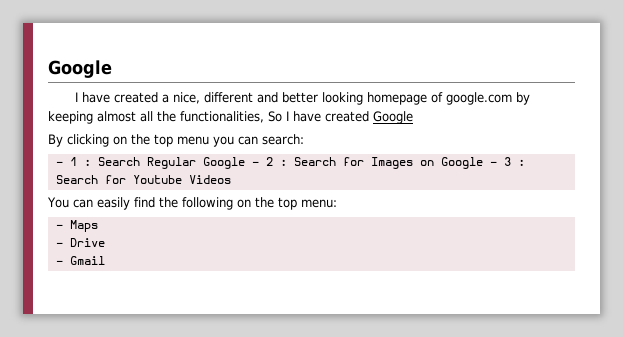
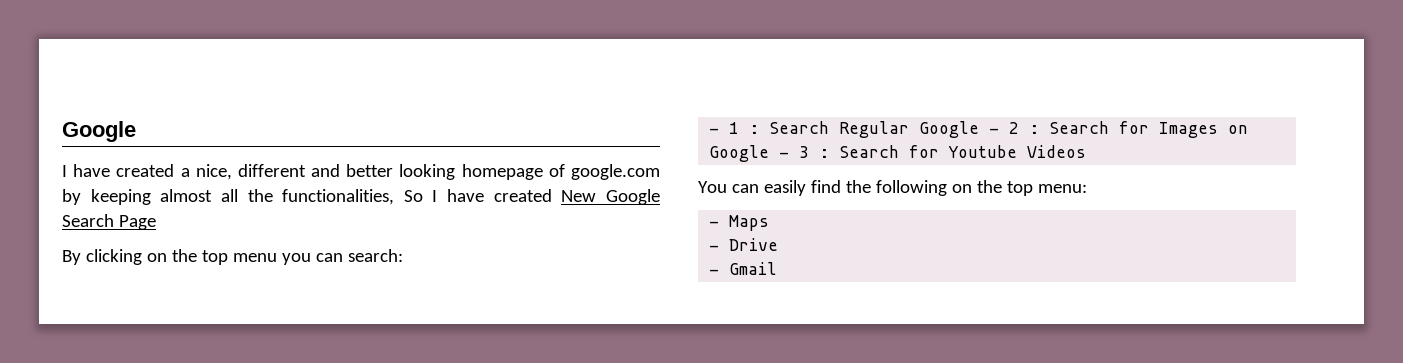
- I have created a nice, different and better looking homepage of google.com by keeping almost all the functionalities, So I have created Google
+ I have created a nice, different and better looking homepage of google.com by keeping almost all the functionalities, So I have created New Google Search Page

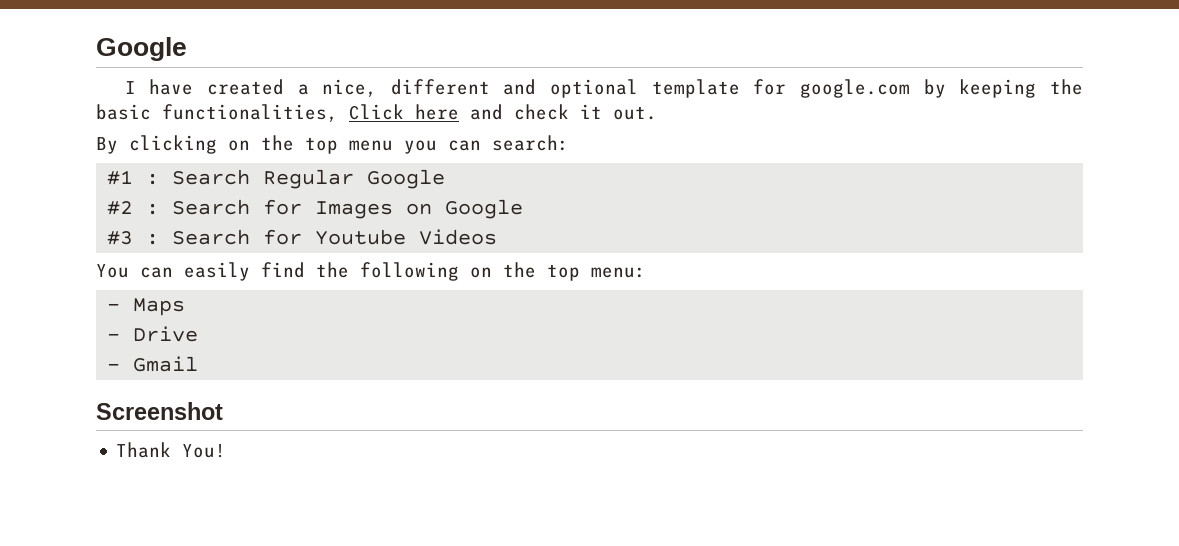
- I have created a nice, different and better looking homepage of google.com by keeping almost all the functionalities, So I have created New Google Search Page
+ I have created a nice, different and optional template for google.com by keeping the basic functionalities, Click here and check it out.
- - 1 : Search Regular Google - 2 : Search for Images on Google - 3 : Search for Youtube Videos
+ #1 : Search Regular Google
+ #2 : Search for Images on Google
+ #3 : Search for Youtube Videos
+ Screenshot
+ Thank You!

